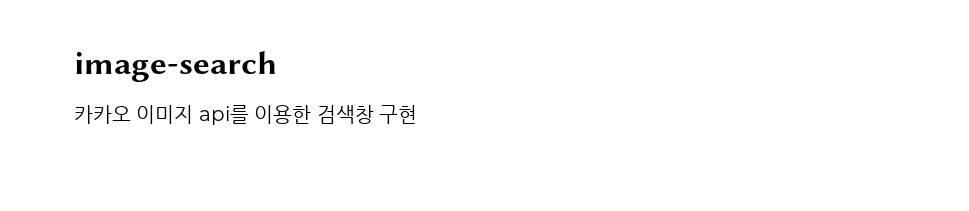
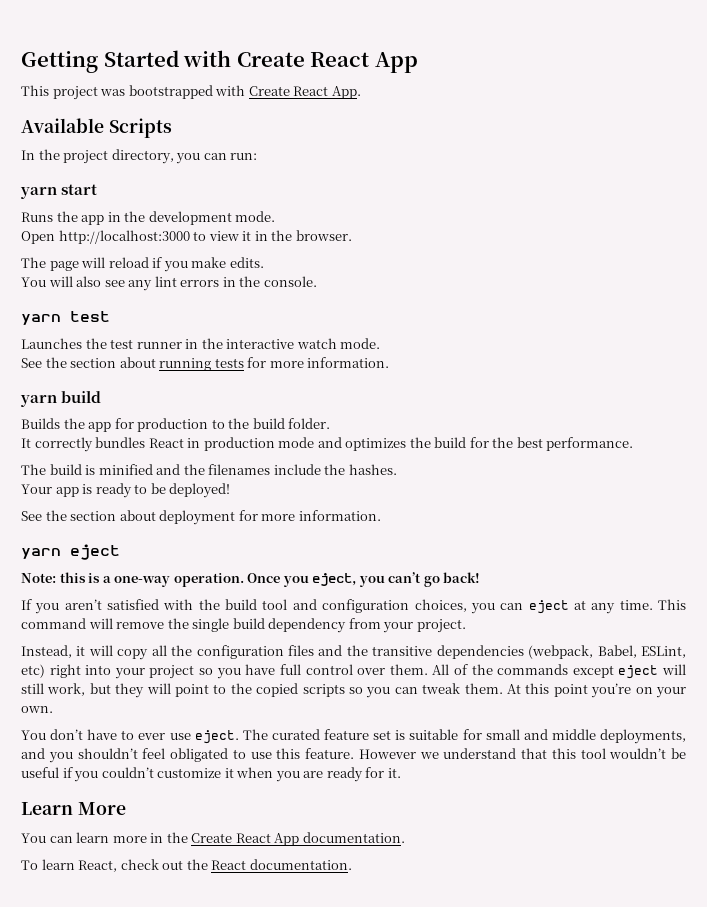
- image-search
- 카카오 이미지 api를 이용한 검색창 구현
+ Getting Started with Create React App
+ This project was bootstrapped with Create React App.
+ Available Scripts
+ In the project directory, you can run:
+ yarn start
+ Runs the app in the development mode.
+ Open http://localhost:3000 to view it in the browser.
+ The page will reload if you make edits.
+ You will also see any lint errors in the console.
+ yarn test
+ Launches the test runner in the interactive watch mode.
+ See the section about running tests for more information.
+ yarn build
+ Builds the app for production to the build folder.
+ It correctly bundles React in production mode and optimizes the build for the best performance.
+ The build is minified and the filenames include the hashes.
+ Your app is ready to be deployed!
+ See the section about deployment for more information.
+ yarn eject
+ Note: this is a one-way operation. Once you eject, you can’t go back!
+ If you aren’t satisfied with the build tool and configuration choices, you can eject at any time. This command will remove the single build dependency from your project.
+ Instead, it will copy all the configuration files and the transitive dependencies (webpack, Babel, ESLint, etc) right into your project so you have full control over them. All of the commands except eject will still work, but they will point to the copied scripts so you can tweak them. At this point you’re on your own.
+ You don’t have to ever use eject. The curated feature set is suitable for small and middle deployments, and you shouldn’t feel obligated to use this feature. However we understand that this tool wouldn’t be useful if you couldn’t customize it when you are ready for it.
+ Learn More
+ You can learn more in the Create React App documentation.
+ To learn React, check out the React documentation.

